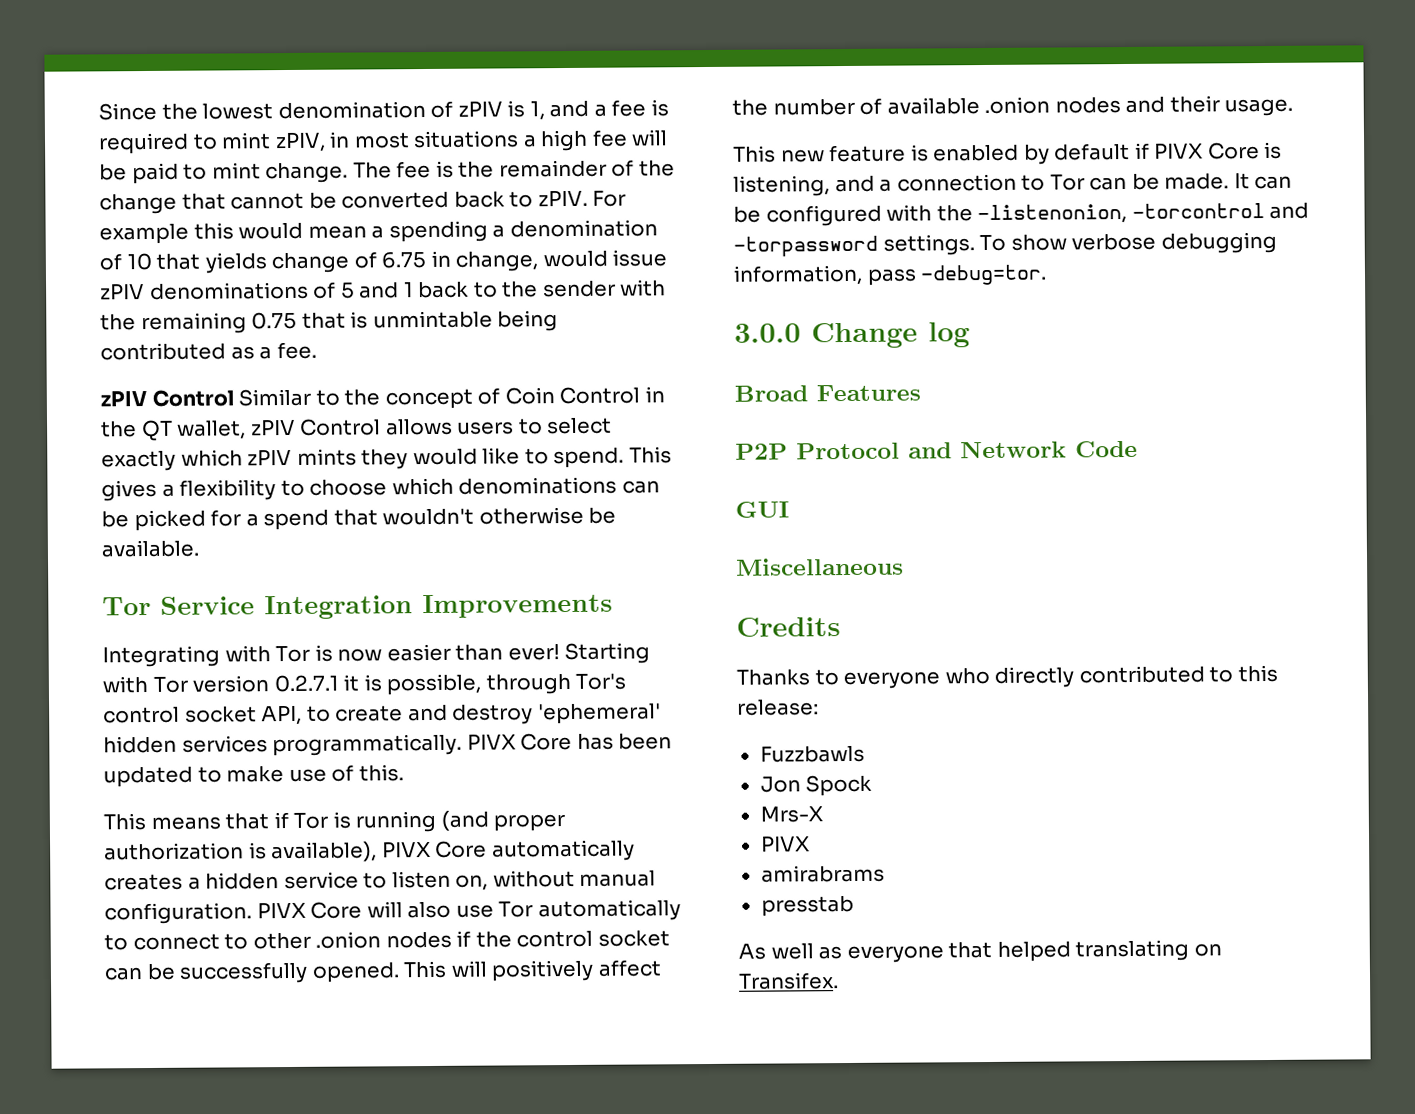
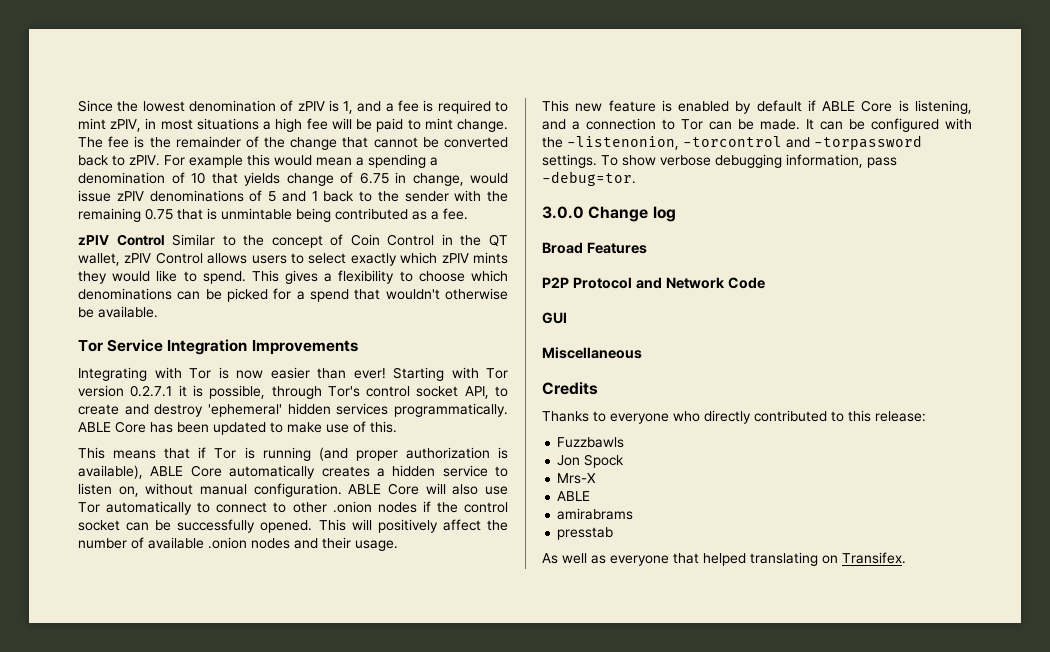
- PIVX Core has been updated to make use of this.
+ ABLE Core has been updated to make use of this.
- This means that if Tor is running (and proper authorization is available), PIVX Core automatically creates a hidden service to listen on, without manual configuration.
+ This means that if Tor is running (and proper authorization is available), ABLE Core automatically creates a hidden service to listen on, without manual configuration.
- PIVX Core will also use Tor automatically to connect to other .onion nodes if the control socket can be successfully opened.
+ ABLE Core will also use Tor automatically to connect to other .onion nodes if the control socket can be successfully opened.
- This new feature is enabled by default if PIVX Core is listening, and a connection to Tor can be made.
+ This new feature is enabled by default if ABLE Core is listening, and a connection to Tor can be made.
  Mrs-X
- PIVX
+ ABLE

